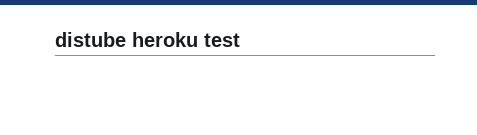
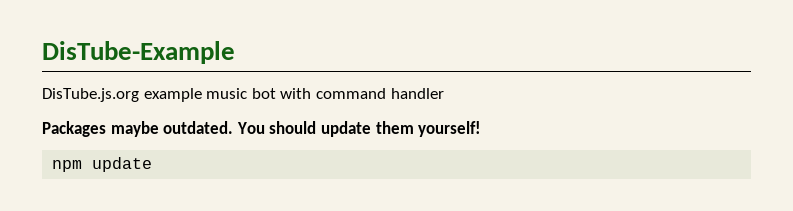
- distube heroku test
+ DisTube-Example
+ DisTube.js.org example music bot with command handler
+ Packages maybe outdated. You should update them yourself!
+ npm update

